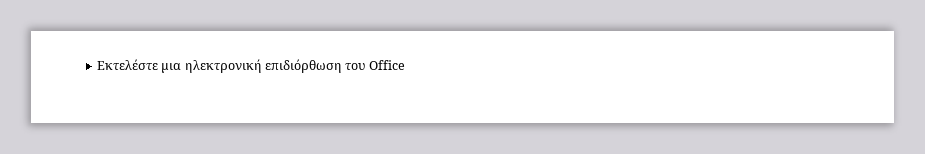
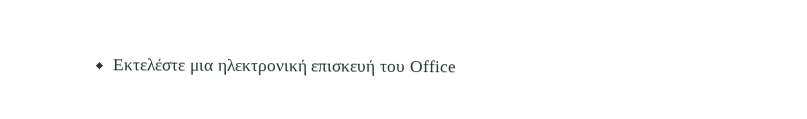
- Εκτελέστε μια ηλεκτρονική επιδιόρθωση του Office
+ Εκτελέστε μια ηλεκτρονική επισκευή του Office

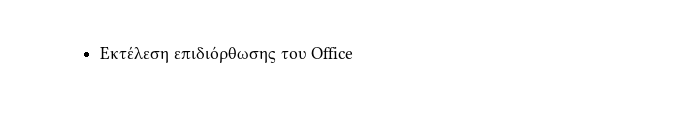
- Εκτελέστε μια ηλεκτρονική επισκευή του Office
+ Εκτέλεση επιδιόρθωσης του Office

